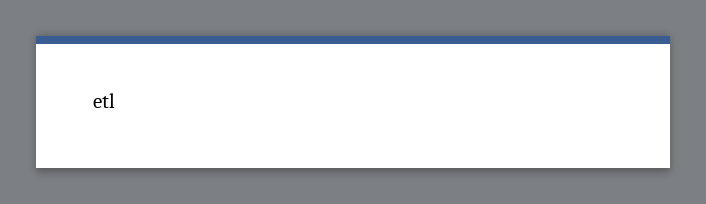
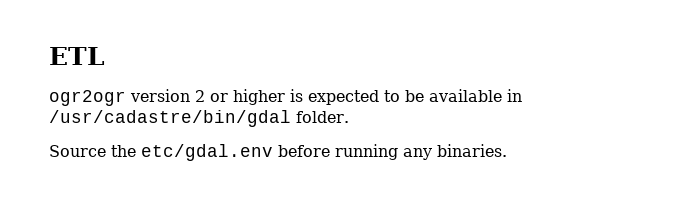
- etl
+ ETL
+ ogr2ogr version 2 or higher is expected to be available in /usr/cadastre/bin/gdal folder.
+ Source the etc/gdal.env before running any binaries.

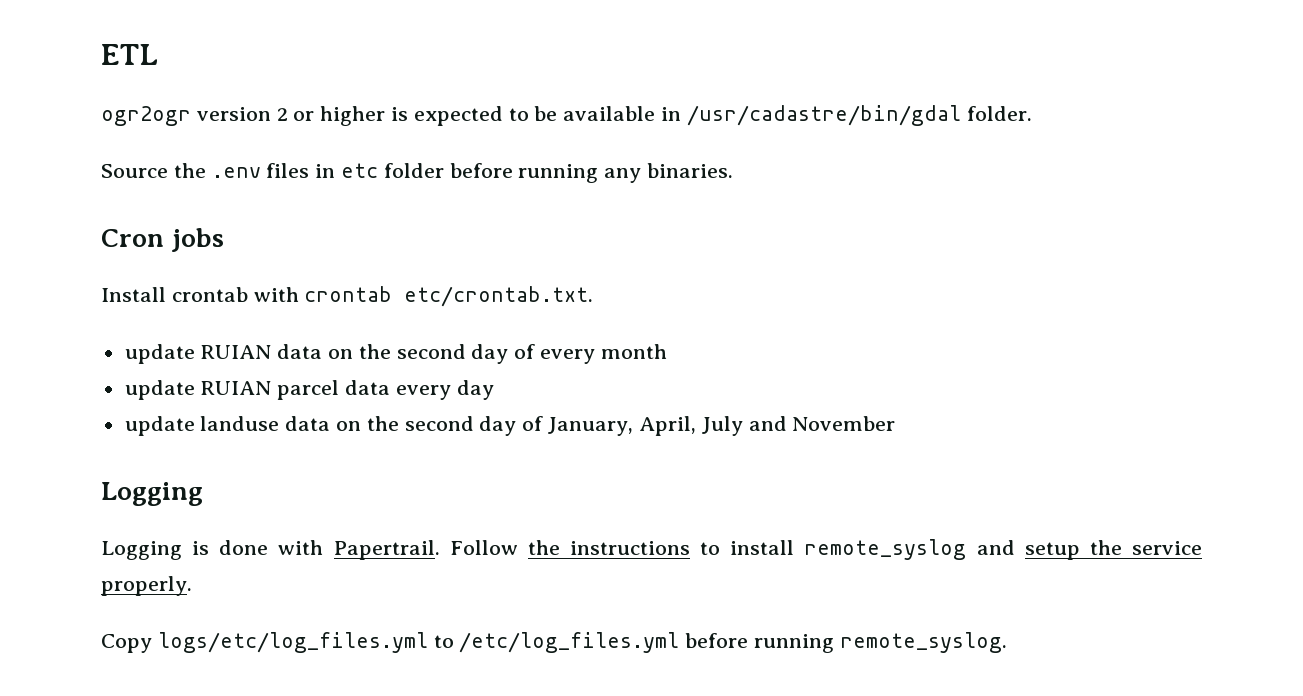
- Source the etc/gdal.env before running any binaries.
+ Source the .env files in etc folder before running any binaries.
+ Cron jobs
+ Install crontab with crontab etc/crontab.txt.
+ update RUIAN data on the second day of every month
+ update RUIAN parcel data every day
+ update landuse data on the second day of January, April, July and November
+ Logging
+ Logging is done with Papertrail. Follow the instructions to install remote_syslog and setup the service properly.
+ Copy logs/etc/log_files.yml to /etc/log_files.yml before running remote_syslog.

